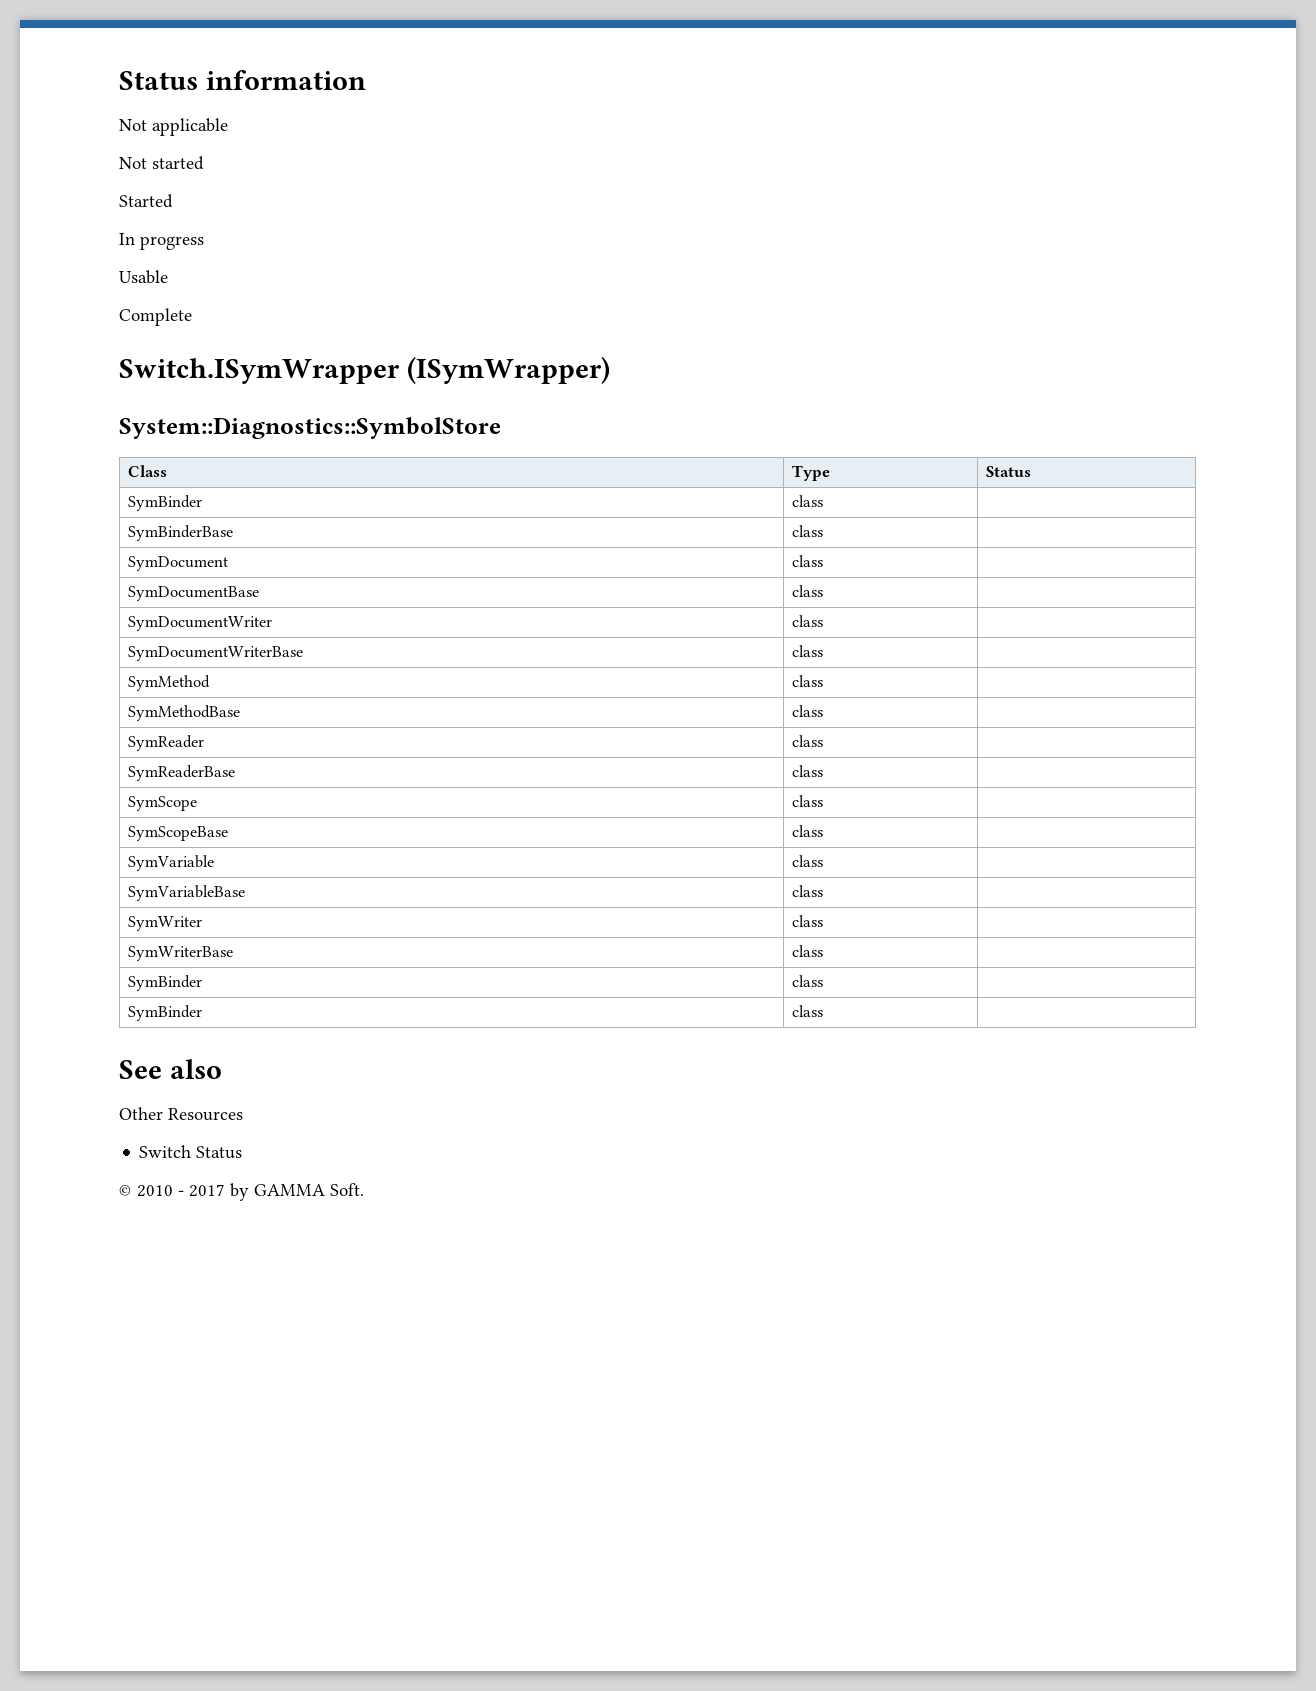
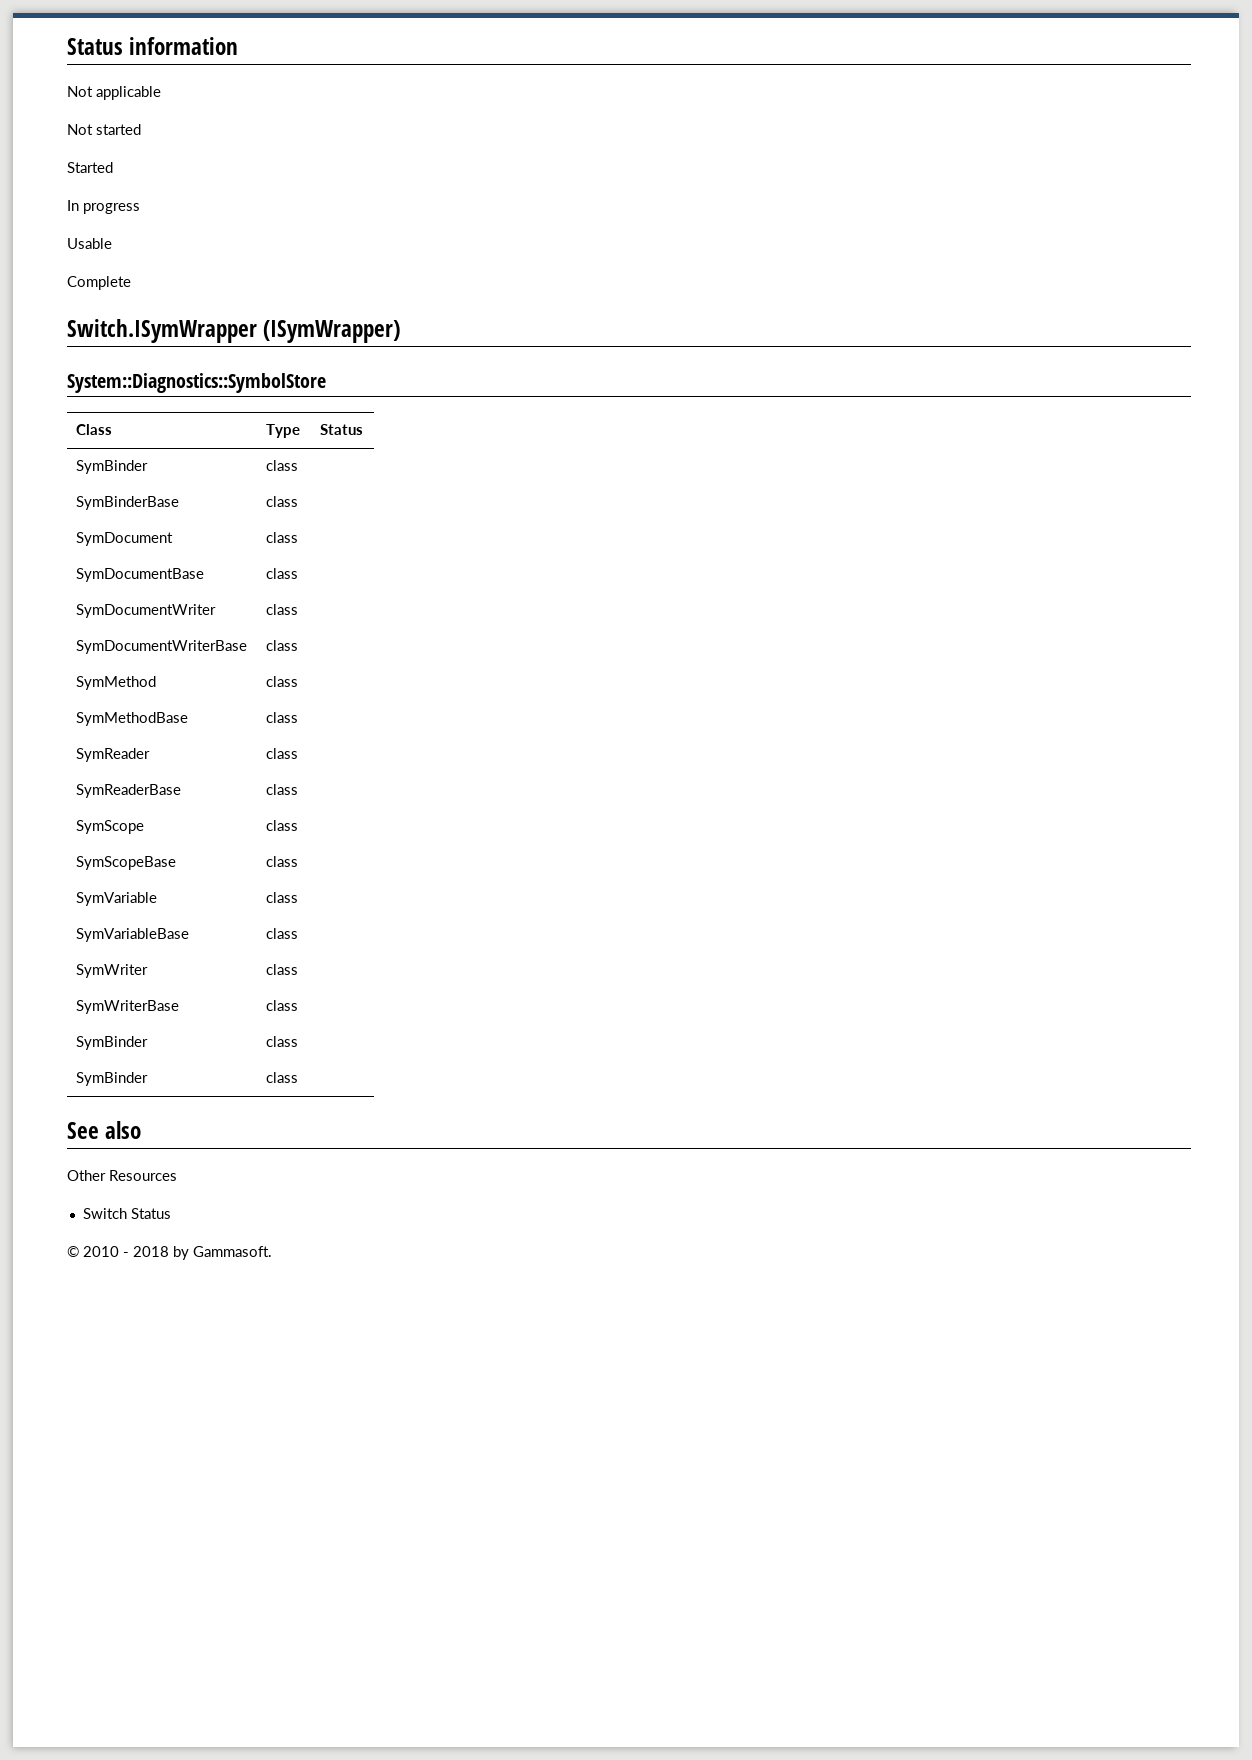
- © 2010 - 2017 by GAMMA Soft.
+ © 2010 - 2018 by Gammasoft.

